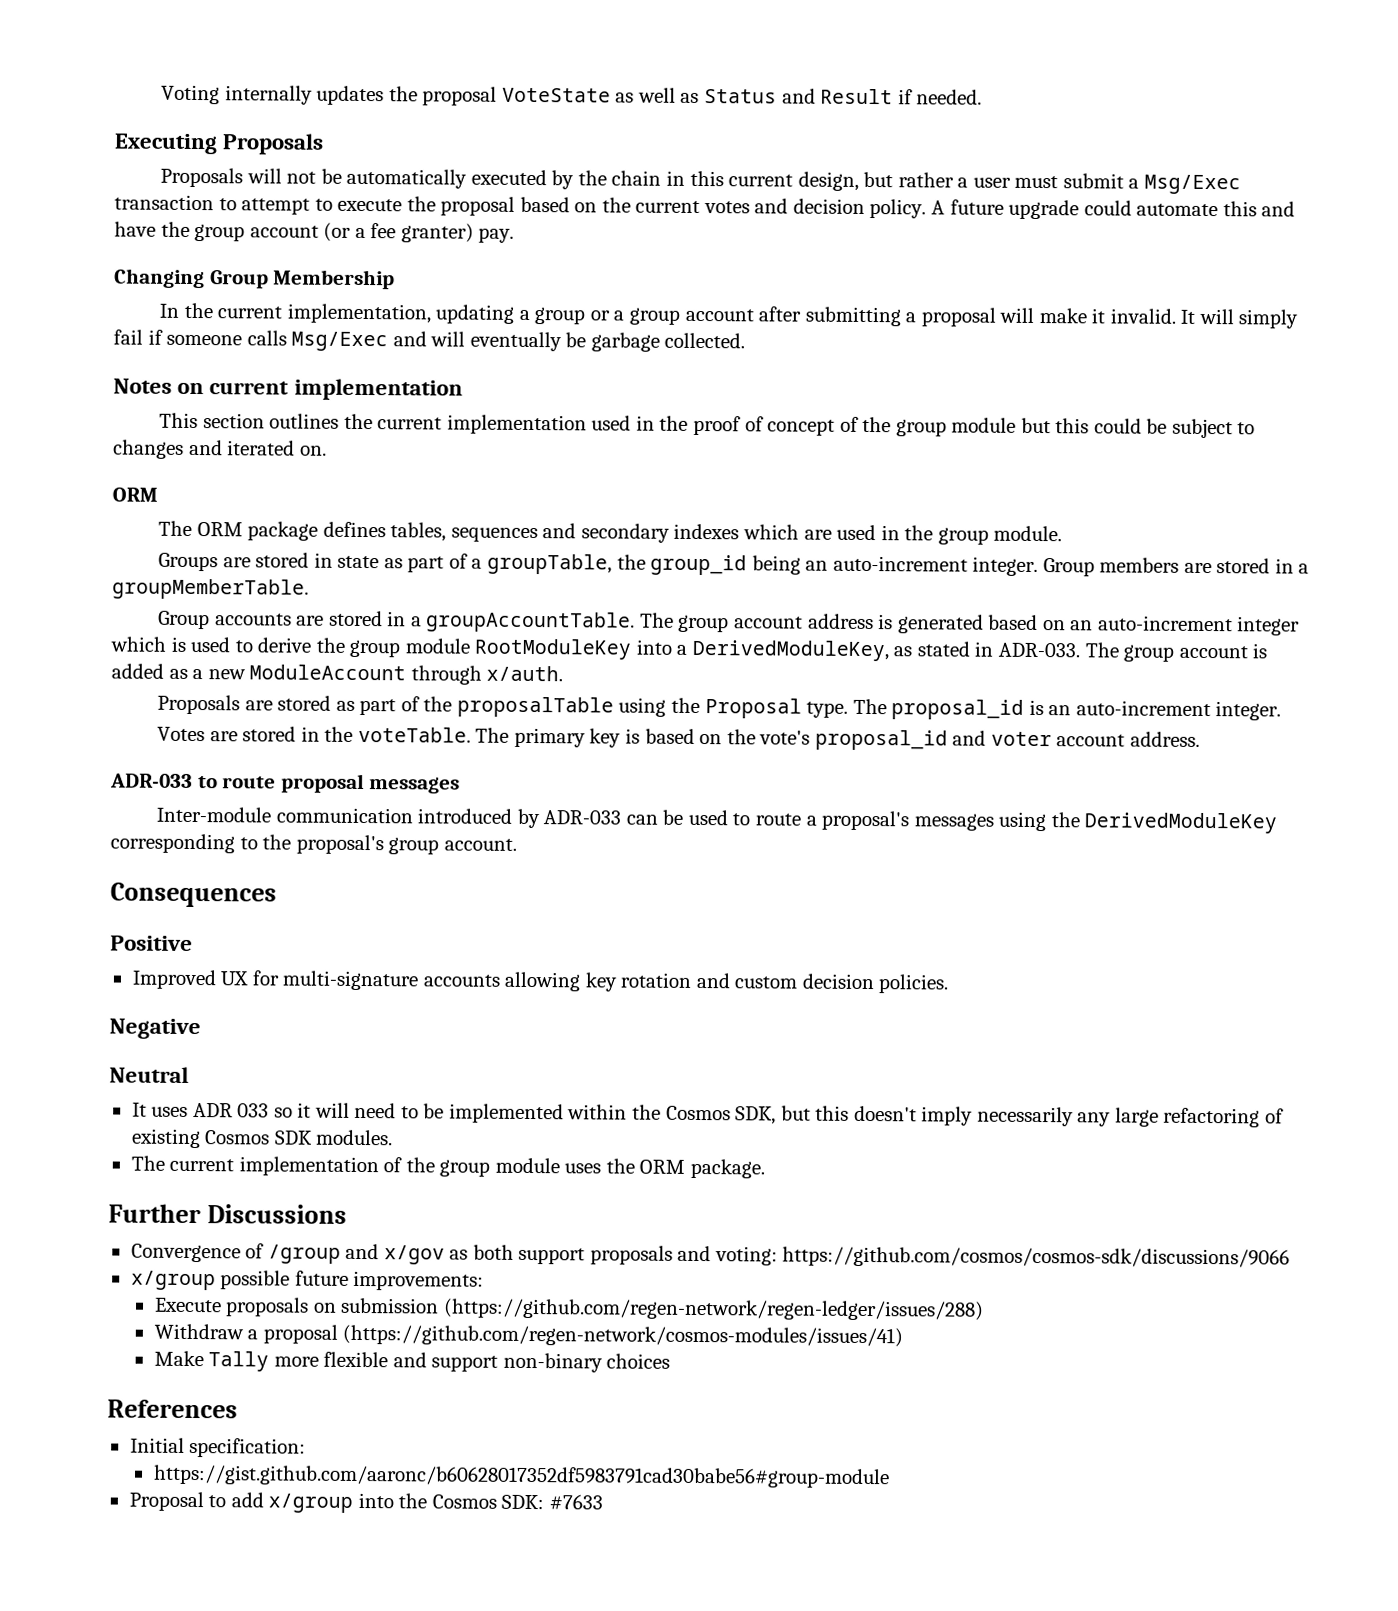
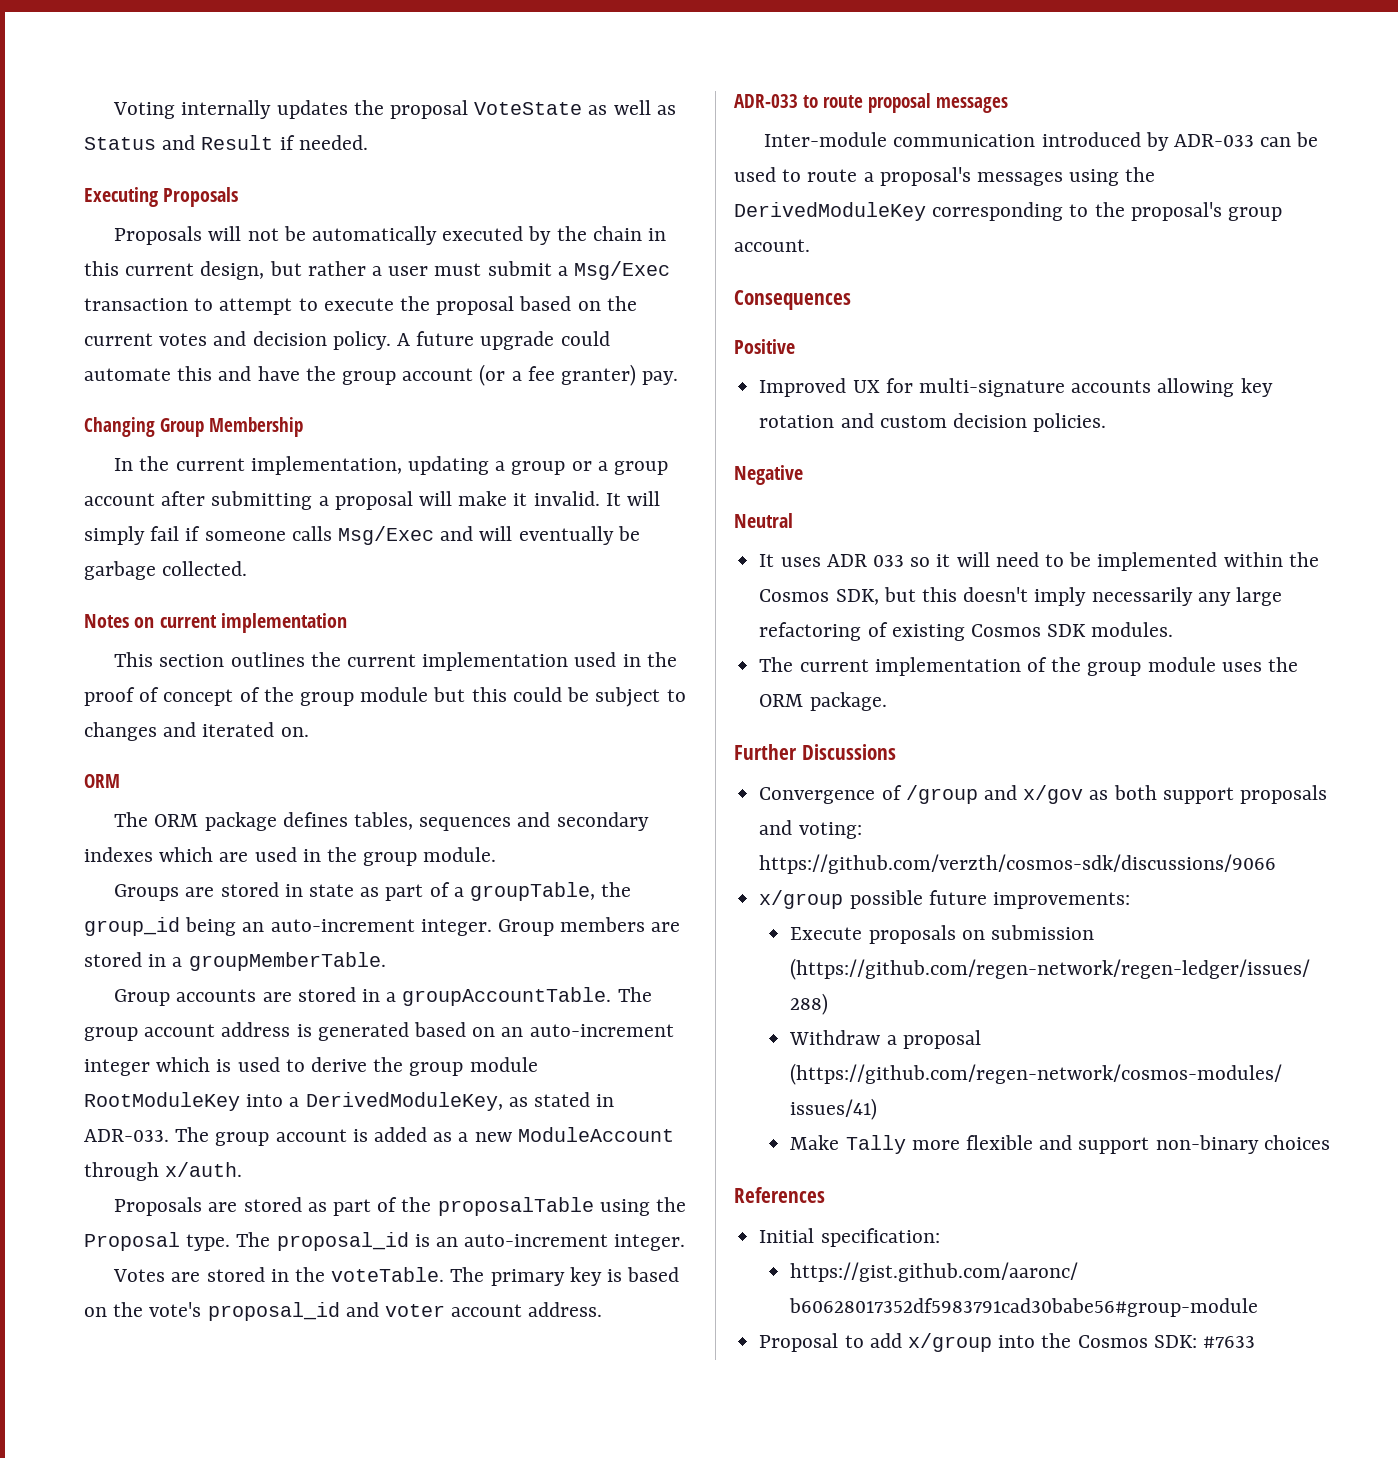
- Convergence of /group and x/gov as both support proposals and voting: https://github.com/cosmos/cosmos-sdk/discussions/9066
+ Convergence of /group and x/gov as both support proposals and voting: https://github.com/verzth/cosmos-sdk/discussions/9066

